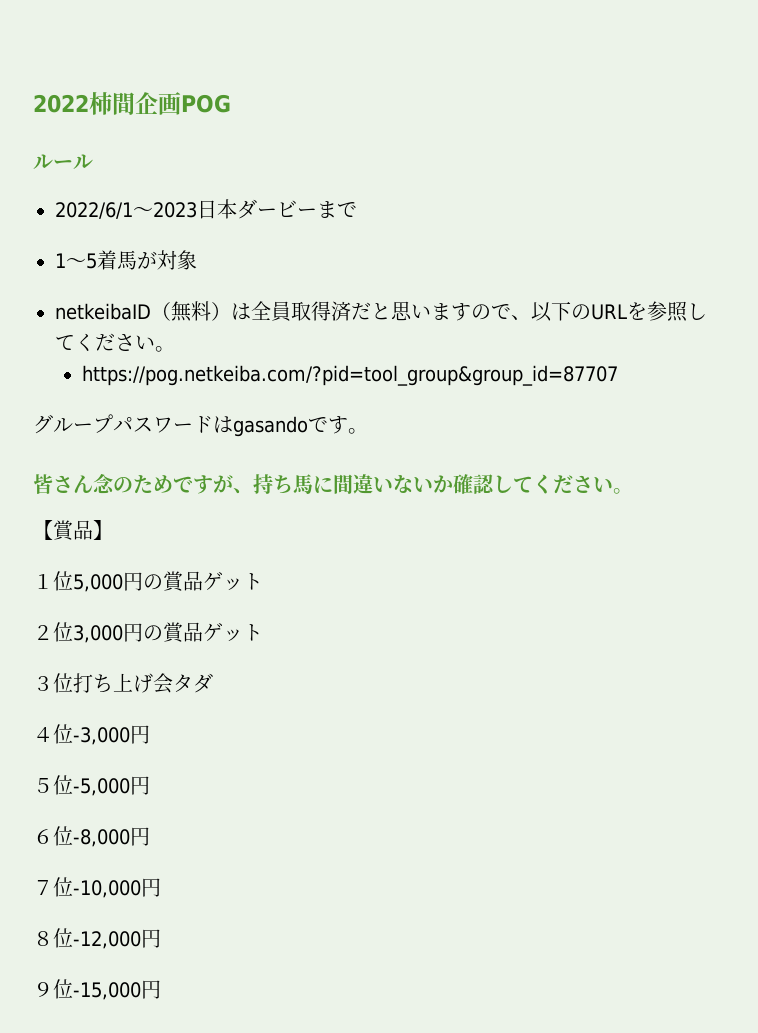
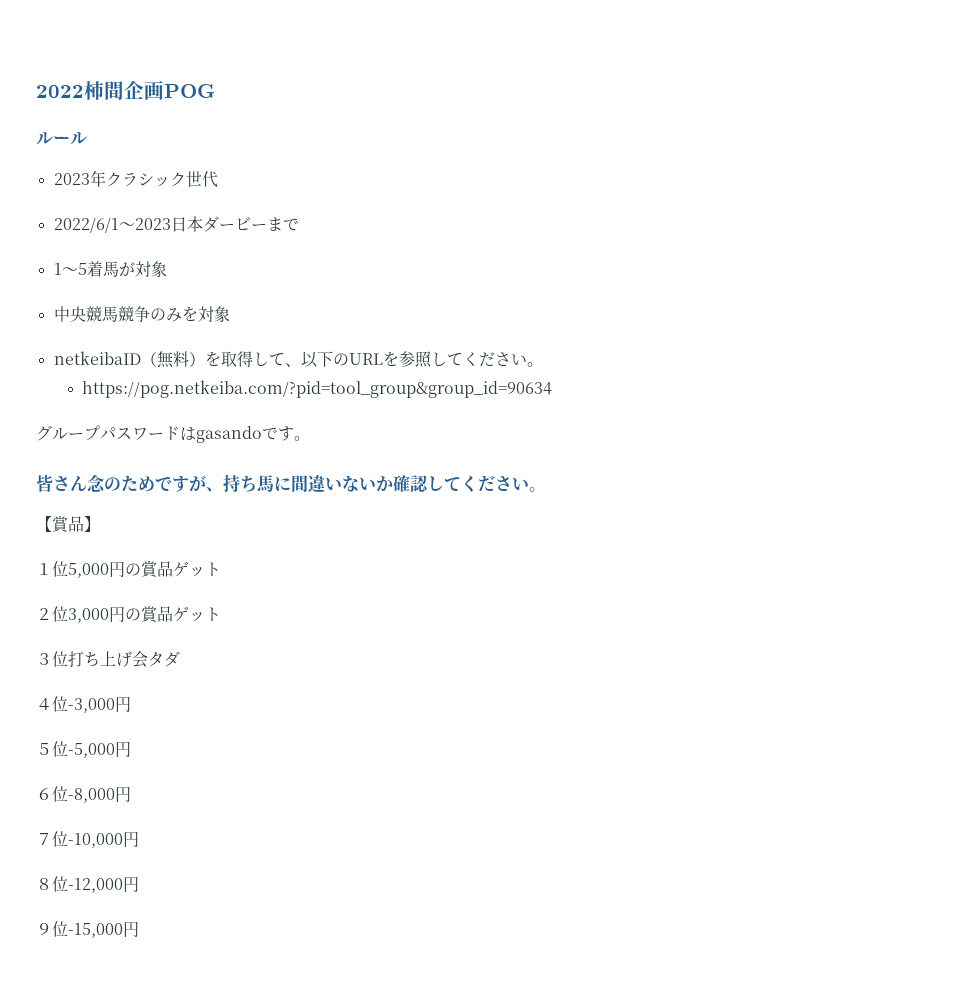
+ 2023年クラシック世代
- netkeibaID（無料）は全員取得済だと思いますので、以下のURLを参照してください。
+ 中央競馬競争のみを対象
+ netkeibaID（無料）を取得して、以下のURLを参照してください。
- https://pog.netkeiba.com/?pid=tool_group&group_id=87707
+ https://pog.netkeiba.com/?pid=tool_group&group_id=90634

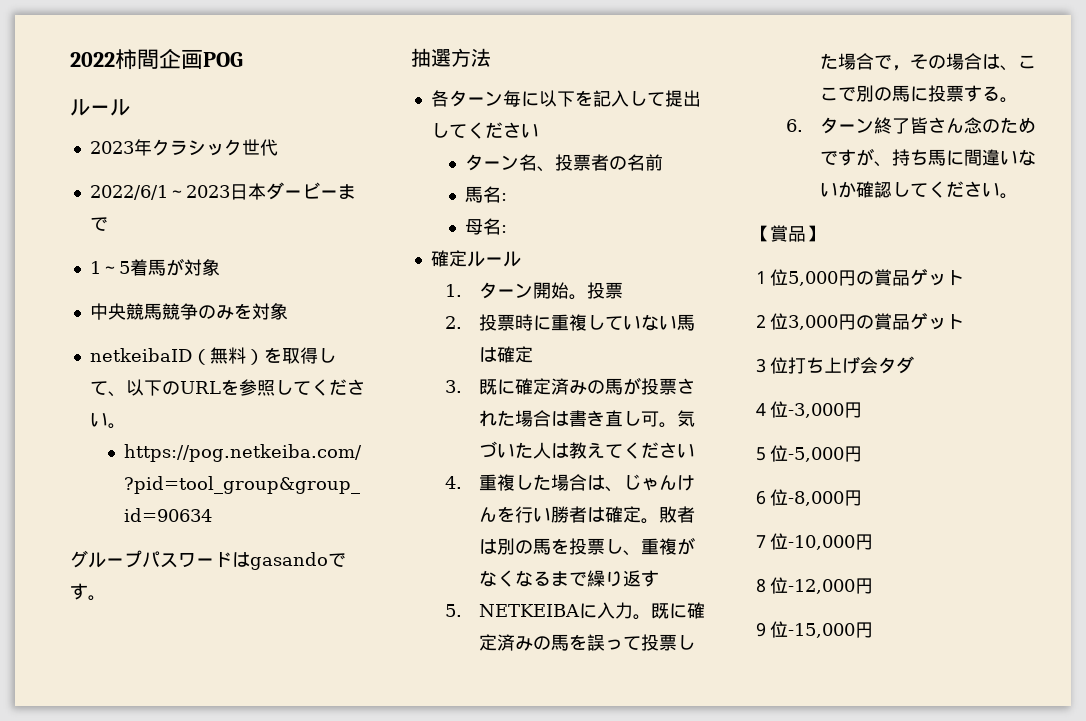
- 皆さん念のためですが、持ち馬に間違いないか確認してください。
+ 抽選方法
+ 各ターン毎に以下を記入して提出してください
+ ターン名、投票者の名前
+ 馬名:
+ 母名:
+ 確定ルール
+ 1.ターン開始。投票
+ 2.投票時に重複していない馬は確定
+ 3.既に確定済みの馬が投票された場合は書き直し可。気づいた人は教えてください
+ 4.重複した場合は、じゃんけんを行い勝者は確定。敗者は別の馬を投票し、重複がなくなるまで繰り返す
+ 5. NETKEIBAに入力。既に確定済みの馬を誤って投票した場合で，その場合は、ここで別の馬に投票する。
+ 6.ターン終了皆さん念のためですが、持ち馬に間違いないか確認してください。

